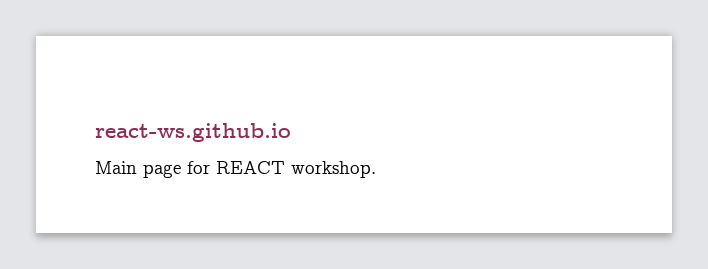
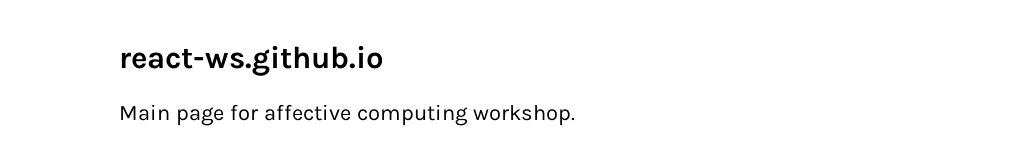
- Main page for REACT workshop.
+ Main page for affective computing workshop.

